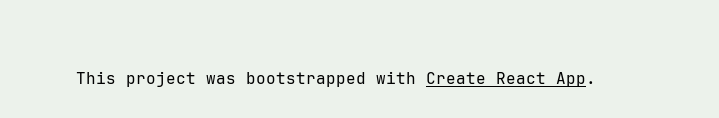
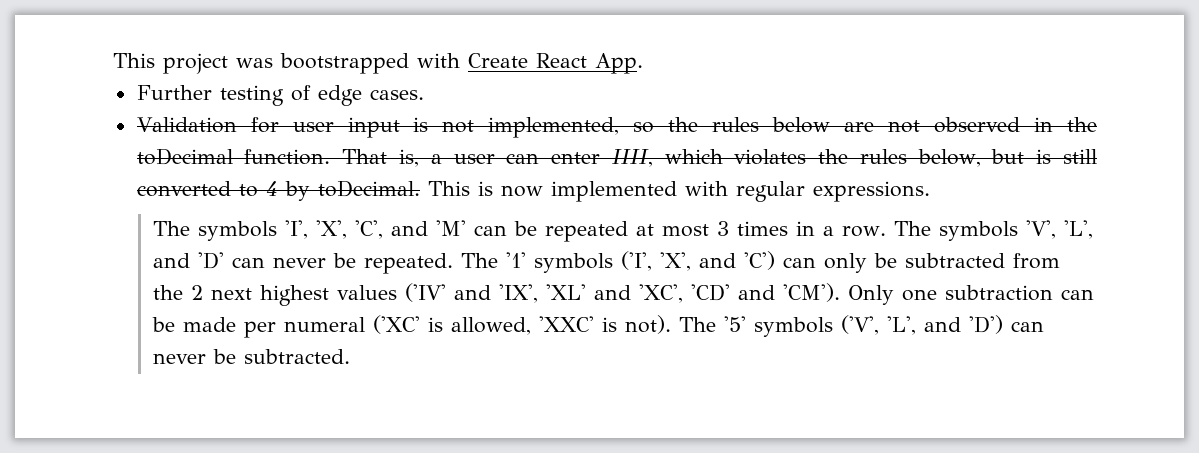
+ Further testing of edge cases.
+ Validation for user input is not implemented, so the rules below are not observed in the toDecimal function. That is, a user can enter IIII, which violates the rules below, but is still converted to 4 by toDecimal. This is now implemented with regular expressions.
+ The symbols 'I', 'X', 'C', and 'M' can be repeated at most 3 times in a row. The symbols 'V', 'L', and 'D' can never be repeated. The '1' symbols ('I', 'X', and 'C') can only be subtracted from the 2 next highest values ('IV' and 'IX', 'XL' and 'XC', 'CD' and 'CM'). Only one subtraction can be made per numeral ('XC' is allowed, 'XXC' is not). The '5' symbols ('V', 'L', and 'D') can never be subtracted.

